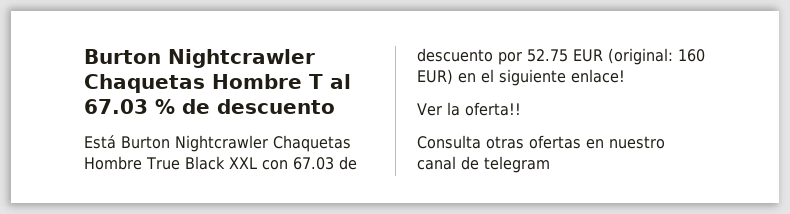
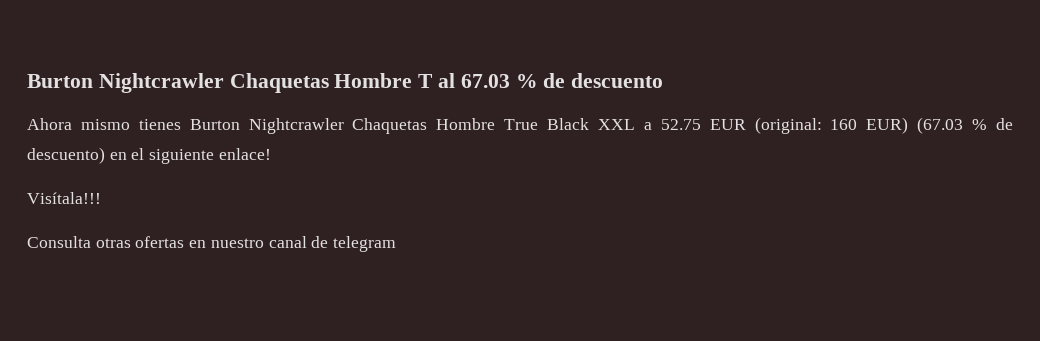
- Está Burton Nightcrawler Chaquetas Hombre True Black XXL con 67.03 de descuento por 52.75 EUR (original: 160 EUR) en el siguiente enlace!
+ Ahora mismo tienes Burton Nightcrawler Chaquetas Hombre True Black XXL a 52.75 EUR (original: 160 EUR) (67.03 % de descuento) en el siguiente enlace!
- Ver la oferta!!
+ Visítala!!!

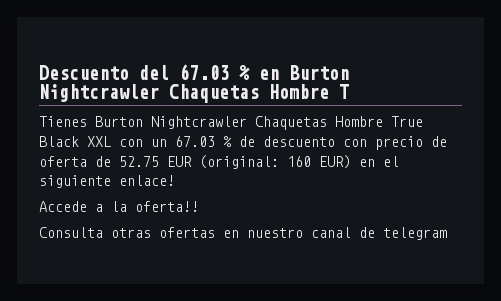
- Burton Nightcrawler Chaquetas Hombre T al 67.03 % de descuento
- Ahora mismo tienes Burton Nightcrawler Chaquetas Hombre True Black XXL a 52.75 EUR (original: 160 EUR) (67.03 % de descuento) en el siguiente enlace!
+ Descuento del 67.03 % en Burton Nightcrawler Chaquetas Hombre T
+ Tienes Burton Nightcrawler Chaquetas Hombre True Black XXL con un 67.03 % de descuento con precio de oferta de 52.75 EUR (original: 160 EUR) en el siguiente enlace!
- Visítala!!!
+ Accede a la oferta!!

